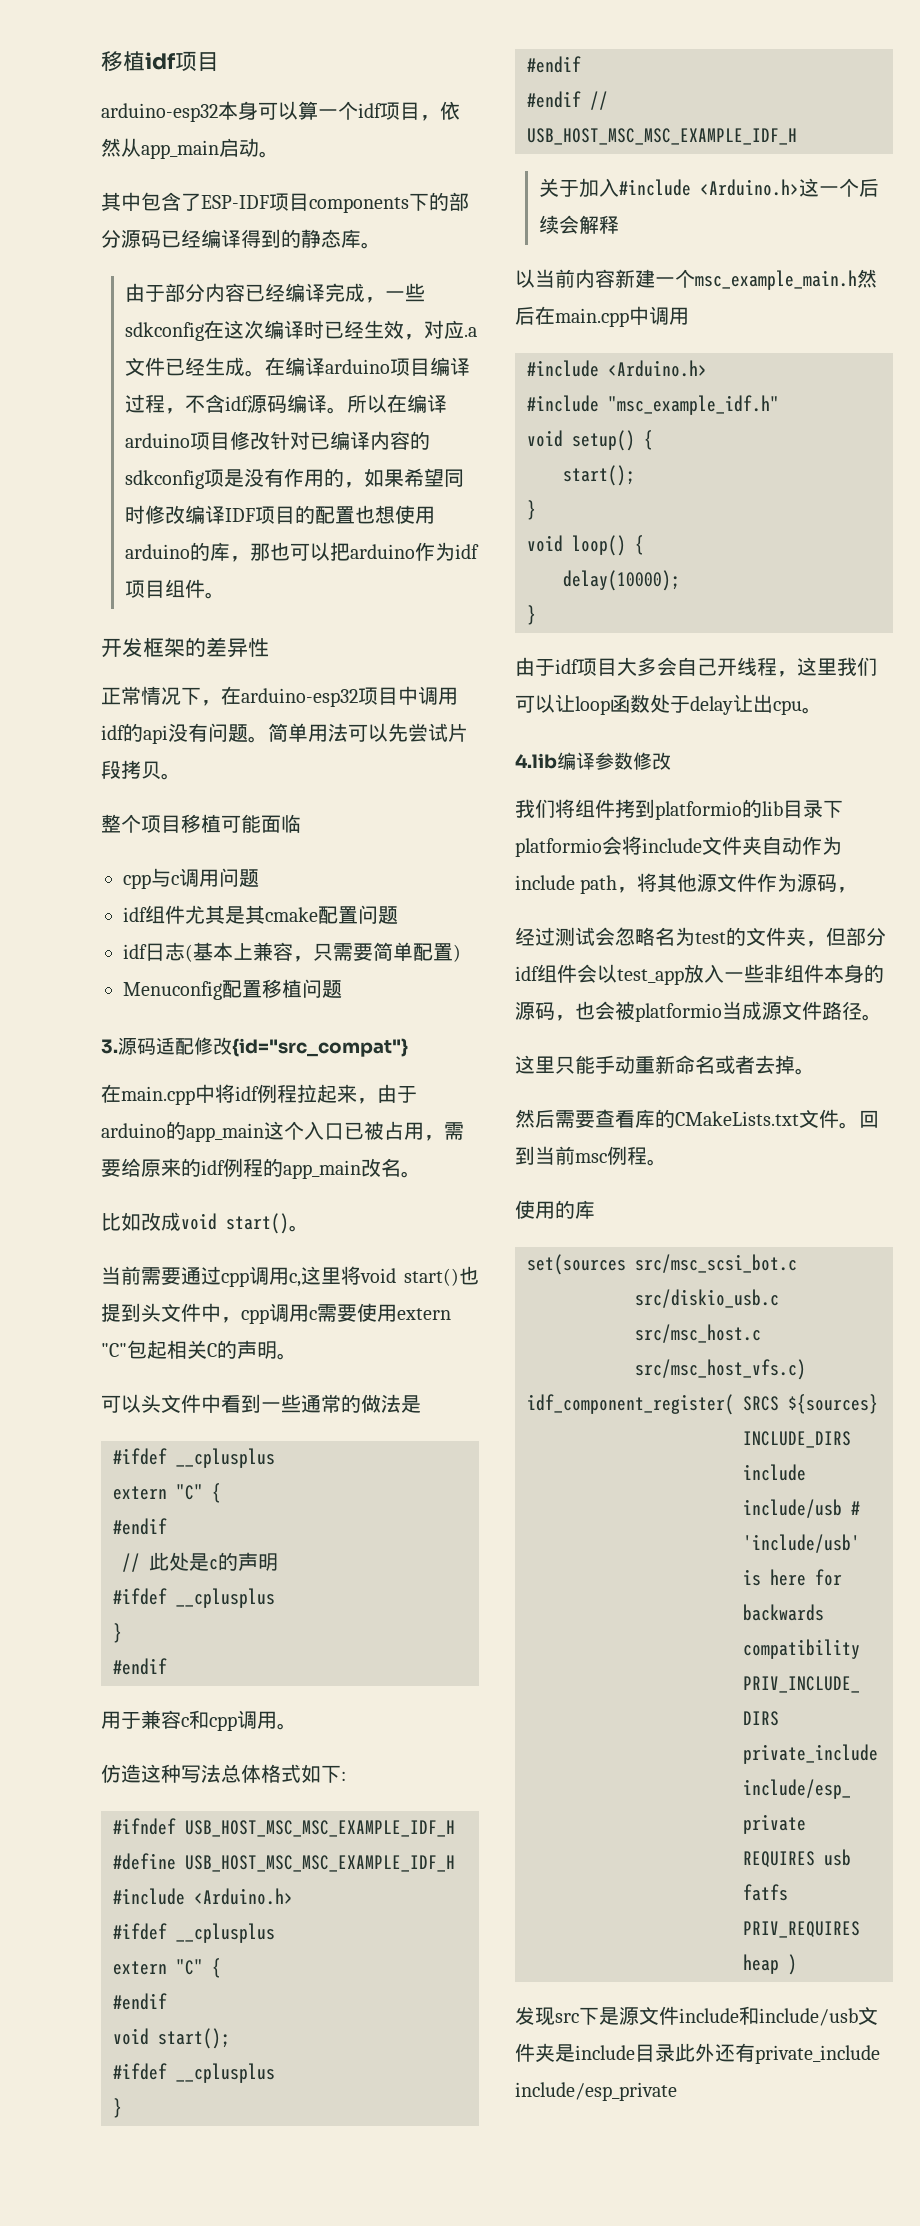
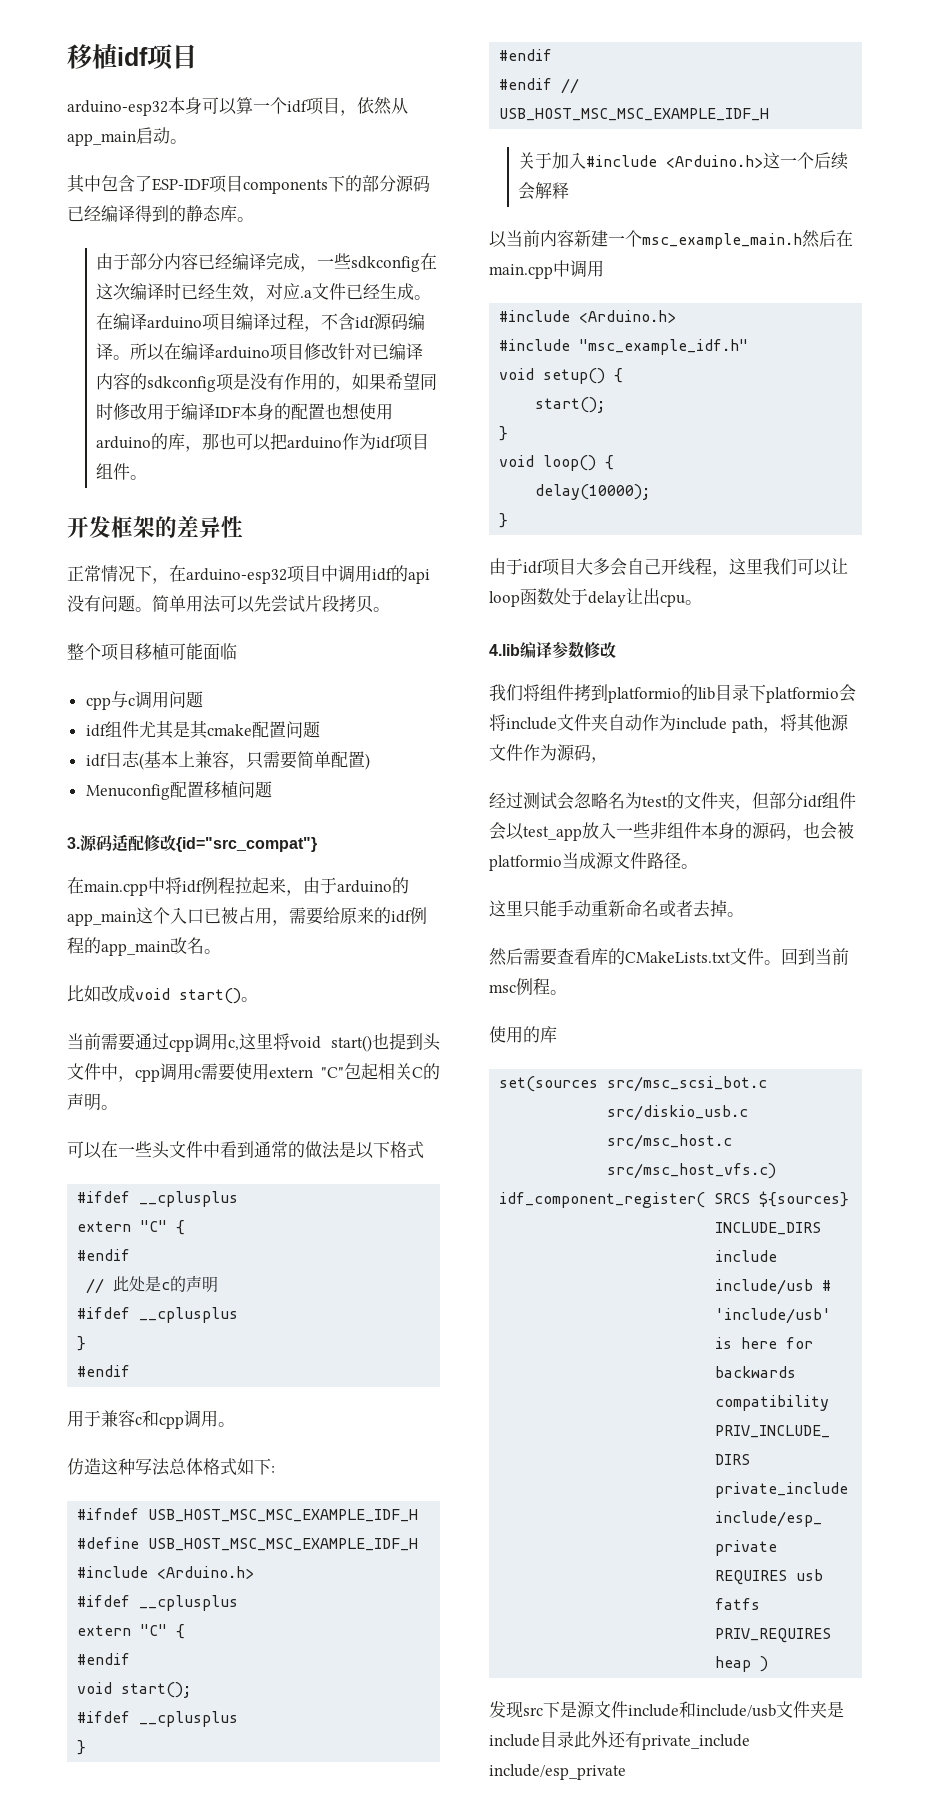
- 所以在编译arduino项目修改针对已编译内容的sdkconfig项是没有作用的，如果希望同时修改编译IDF项目的配置也想使用arduino的库，那也可以把arduino作为idf项目组件。
+ 所以在编译arduino项目修改针对已编译内容的sdkconfig项是没有作用的，如果希望同时修改用于编译IDF本身的配置也想使用arduino的库，那也可以把arduino作为idf项目组件。
- 可以头文件中看到一些通常的做法是
+ 可以在一些头文件中看到通常的做法是以下格式

